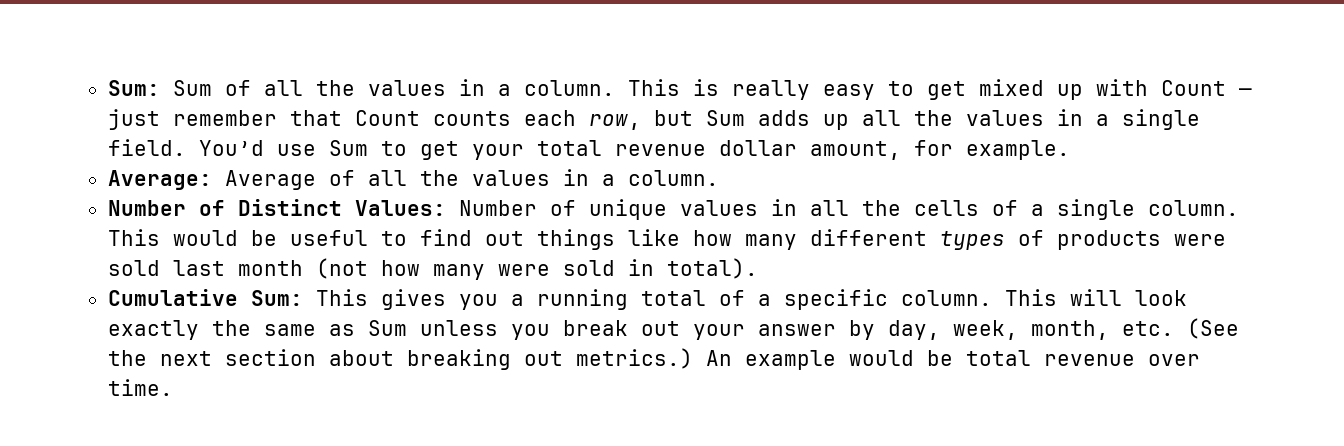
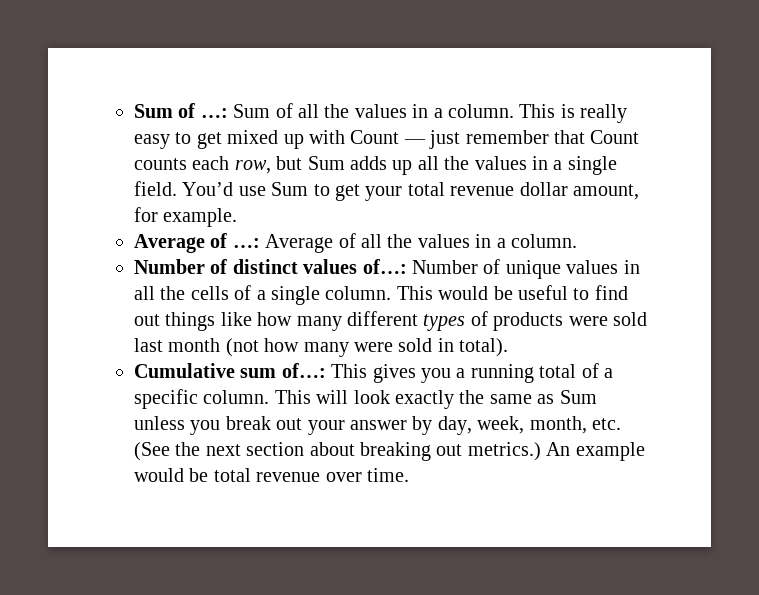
- Sum: Sum of all the values in a column.
+ Sum of …: Sum of all the values in a column.
- Average: Average of all the values in a column.
+ Average of …: Average of all the values in a column.
- Number of Distinct Values: Number of unique values in all the cells of a single column.
+ Number of distinct values of…: Number of unique values in all the cells of a single column.
- Cumulative Sum: This gives you a running total of a specific column.
+ Cumulative sum of…: This gives you a running total of a specific column.

